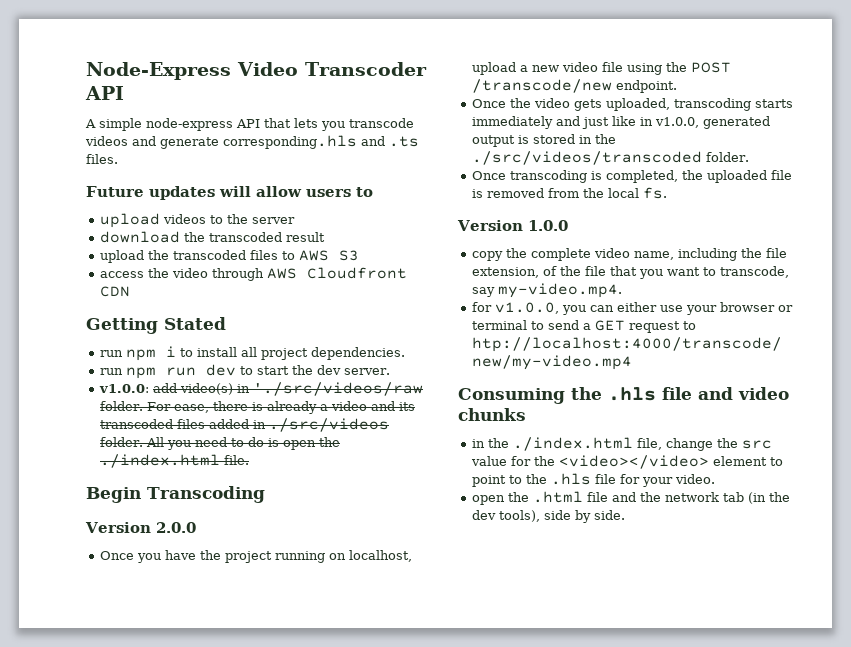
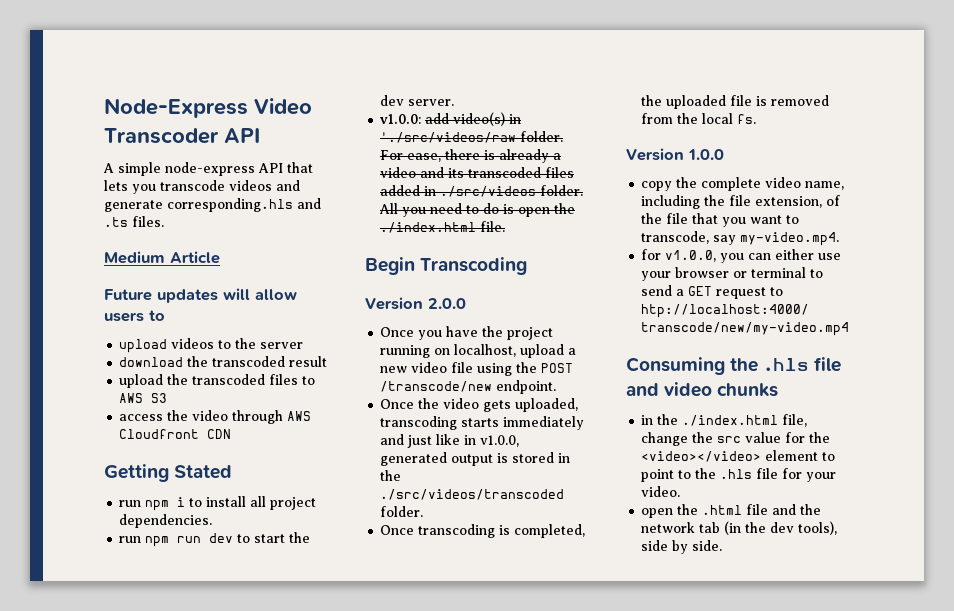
+ Medium Article

